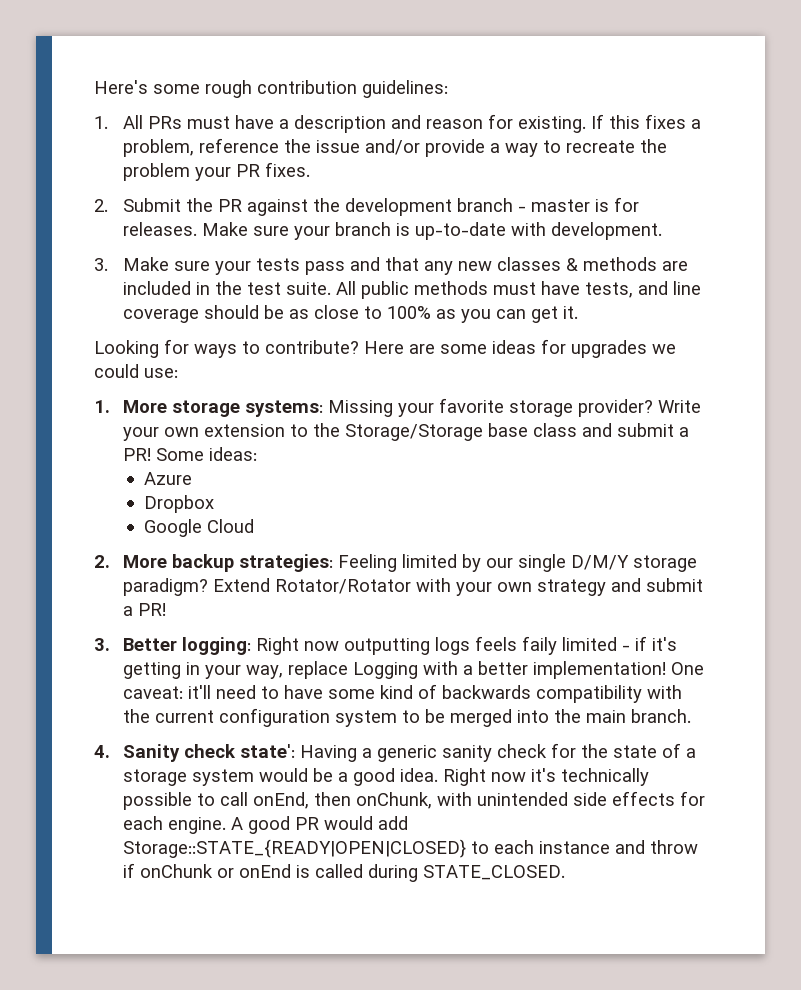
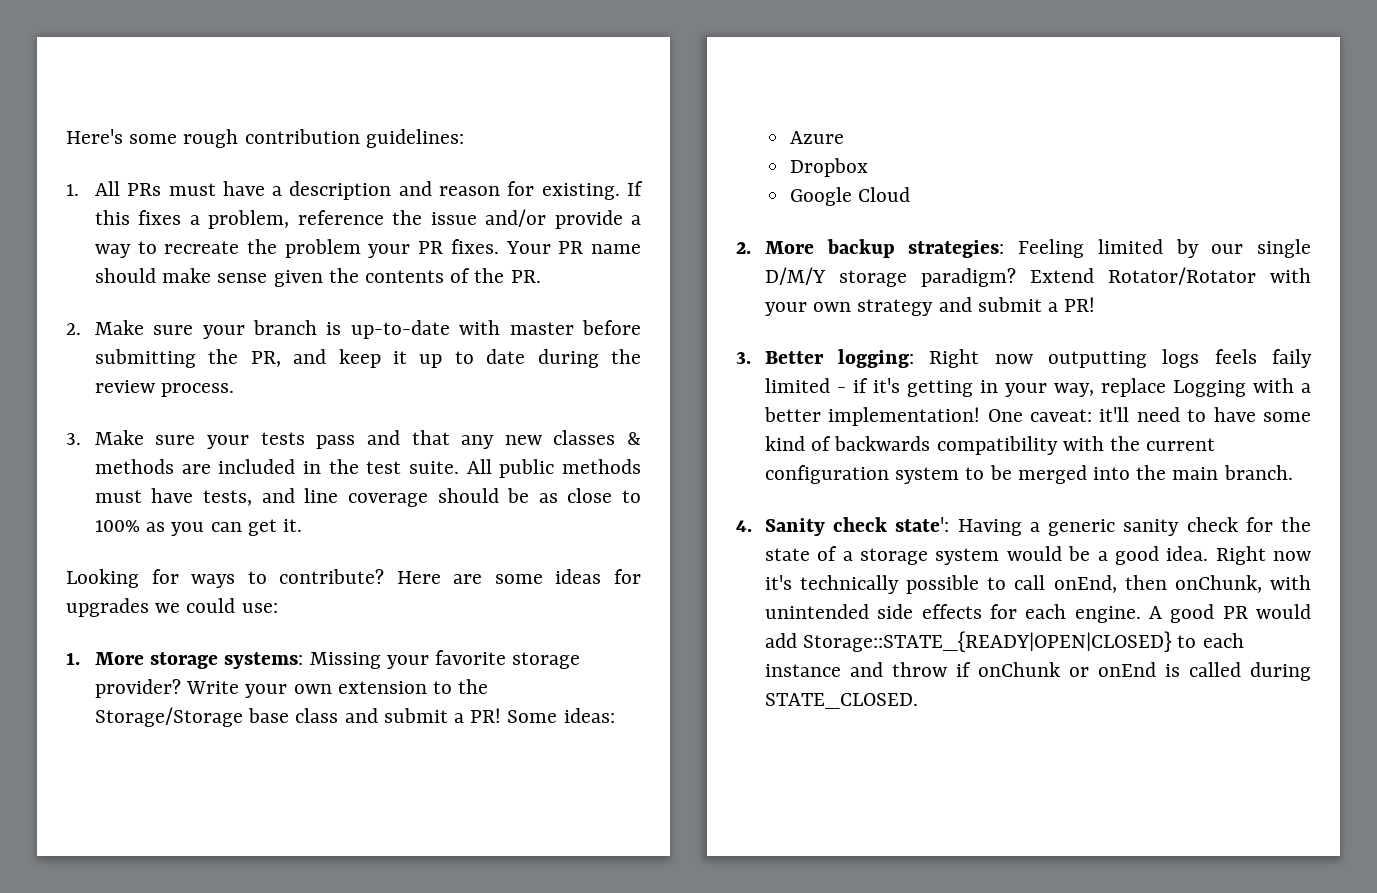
- If this fixes a problem, reference the issue and/or provide a way to recreate the problem your PR fixes.
- 2. Submit the PR against the development branch - master is for releases. Make sure your branch is up-to-date with development.
+ If this fixes a problem, reference the issue and/or provide a way to recreate the problem your PR fixes. Your PR name should make sense given the contents of the PR.
+ 2. Make sure your branch is up-to-date with master before submitting the PR, and keep it up to date during the review process.

